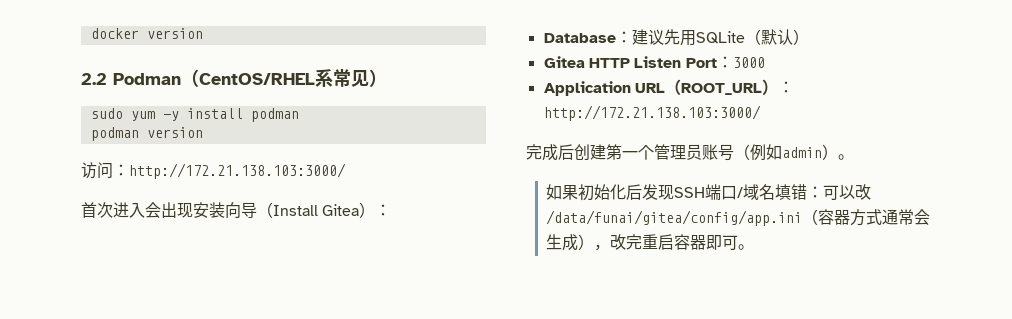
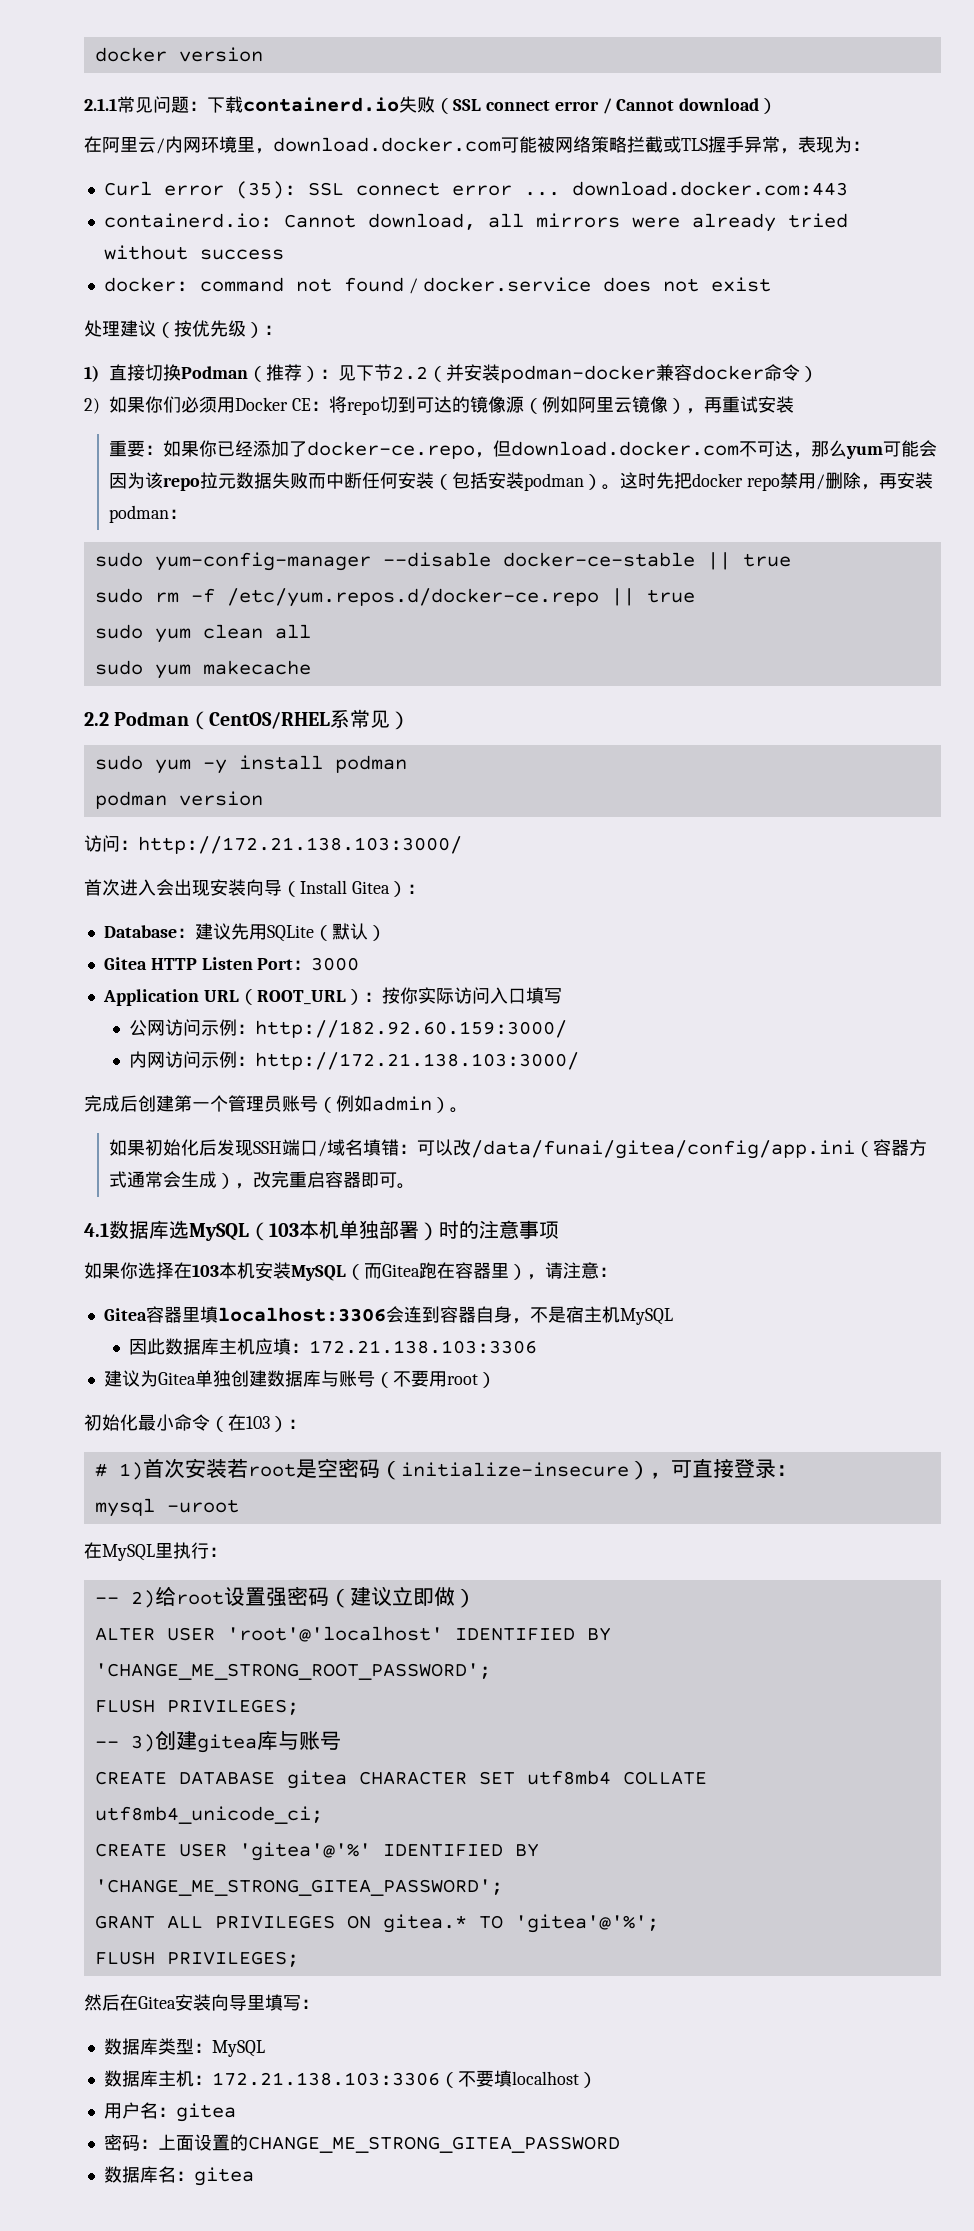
+ 2.1.1常见问题：下载containerd.io失败（SSL connect error / Cannot download）
+ 在阿里云/内网环境里，download.docker.com可能被网络策略拦截或TLS握手异常，表现为：
+ Curl error (35): SSL connect error ... download.docker.com:443
+ containerd.io: Cannot download, all mirrors were already tried without success
+ docker: command not found / docker.service does not exist
+ 处理建议（按优先级）：
+ 1)直接切换Podman（推荐）：见下节2.2（并安装podman-docker兼容docker命令）
+ 2)如果你们必须用Docker CE：将repo切到可达的镜像源（例如阿里云镜像），再重试安装
+ 重要：如果你已经添加了docker-ce.repo，但download.docker.com不可达，那么yum可能会因为该repo拉元数据失败而中断任何安装（包括安装podman）。这时先把docker repo禁用/删除，再安装podman：
+ sudo yum-config-manager --disable docker-ce-stable || true
+ sudo rm -f /etc/yum.repos.d/docker-ce.repo || true
+ sudo yum clean all
+ sudo yum makecache
- Application URL（ROOT_URL）：http://172.21.138.103:3000/
+ Application URL（ROOT_URL）：按你实际访问入口填写
+ 公网访问示例：http://182.92.60.159:3000/
+ 内网访问示例：http://172.21.138.103:3000/
+ 4.1数据库选MySQL（103本机单独部署）时的注意事项
+ 如果你选择在103本机安装MySQL（而Gitea跑在容器里），请注意：
+ Gitea容器里填localhost:3306会连到容器自身，不是宿主机MySQL
+ 因此数据库主机应填：172.21.138.103:3306
+ 建议为Gitea单独创建数据库与账号（不要用root）
+ 初始化最小命令（在103）：
+ # 1)首次安装若root是空密码（initialize-insecure），可直接登录：
+ mysql -uroot
+ 在MySQL里执行：
+ -- 2)给root设置强密码（建议立即做）
+ ALTER USER 'root'@'localhost' IDENTIFIED BY 'CHANGE_ME_STRONG_ROOT_PASSWORD';
+ FLUSH PRIVILEGES;
+ -- 3)创建gitea库与账号
+ CREATE DATABASE gitea CHARACTER SET utf8mb4 COLLATE utf8mb4_unicode_ci;
+ CREATE USER 'gitea'@'%' IDENTIFIED BY 'CHANGE_ME_STRONG_GITEA_PASSWORD';
+ GRANT ALL PRIVILEGES ON gitea.* TO 'gitea'@'%';
+ FLUSH PRIVILEGES;
+ 然后在Gitea安装向导里填写：
+ 数据库类型：MySQL
+ 数据库主机：172.21.138.103:3306（不要填localhost）
+ 用户名：gitea
+ 密码：上面设置的CHANGE_ME_STRONG_GITEA_PASSWORD
+ 数据库名：gitea

